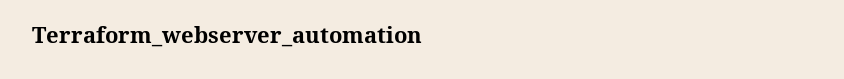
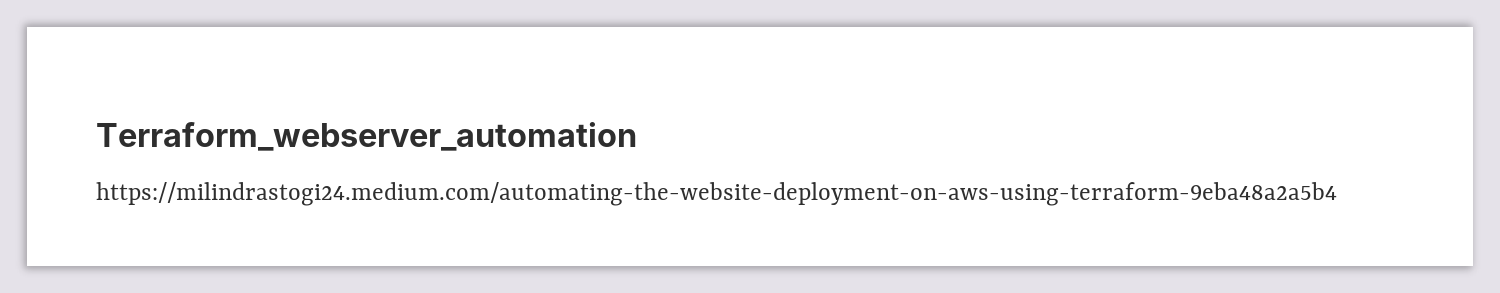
+ https://milindrastogi24.medium.com/automating-the-website-deployment-on-aws-using-terraform-9eba48a2a5b4

